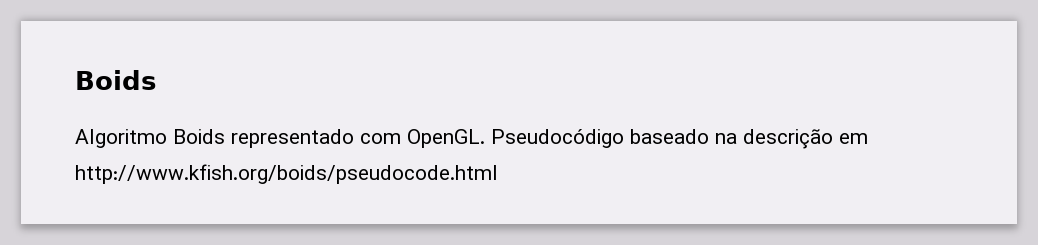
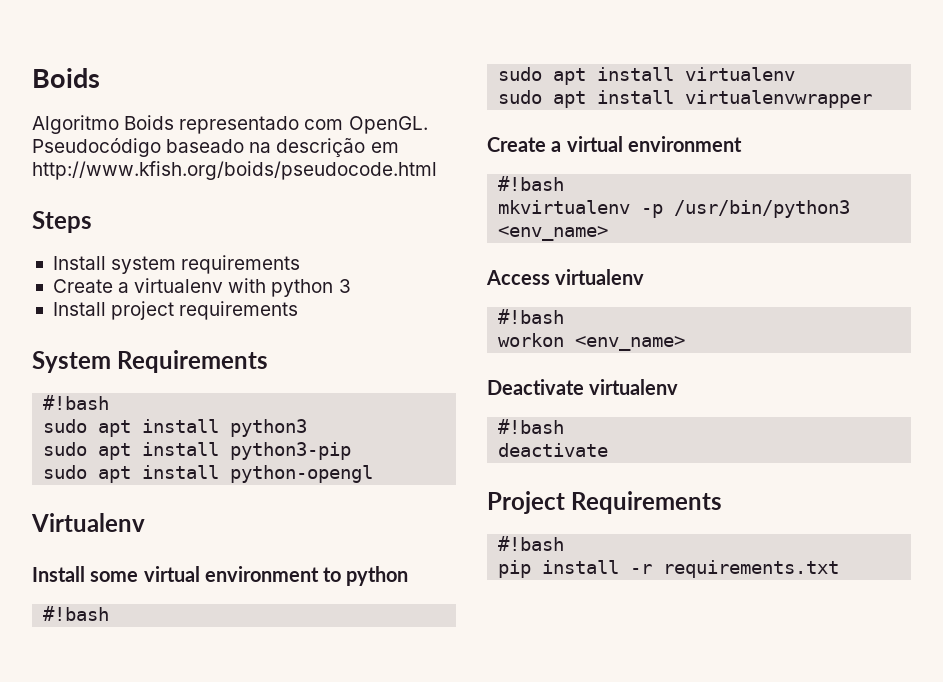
+ Steps
+ Install system requirements
+ Create a virtualenv with python 3
+ Install project requirements
+ System Requirements
+ #!bash
+ sudo apt install python3
+ sudo apt install python3-pip
+ sudo apt install python-opengl
+ Virtualenv
+ Install some virtual environment to python
+ #!bash
+ sudo apt install virtualenv
+ sudo apt install virtualenvwrapper
+ Create a virtual environment
+ #!bash
+ mkvirtualenv -p /usr/bin/python3 <env_name>
+ Access virtualenv
+ #!bash
+ workon <env_name>
+ Deactivate virtualenv
+ #!bash
+ deactivate
+ Project Requirements
+ #!bash
+ pip install -r requirements.txt

